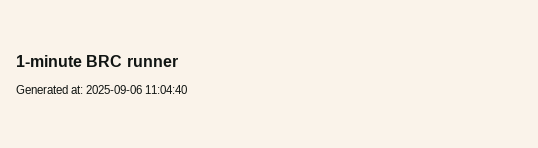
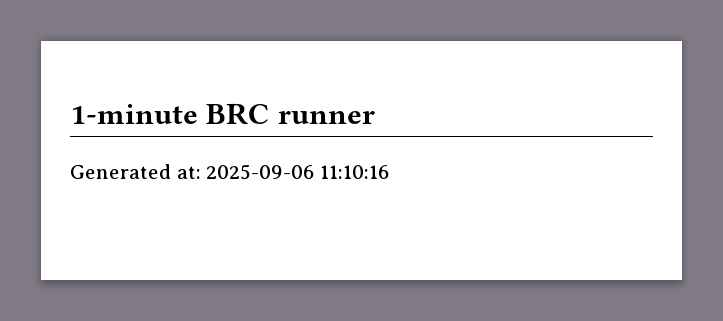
- Generated at: 2025-09-06 11:04:40
+ Generated at: 2025-09-06 11:10:16

